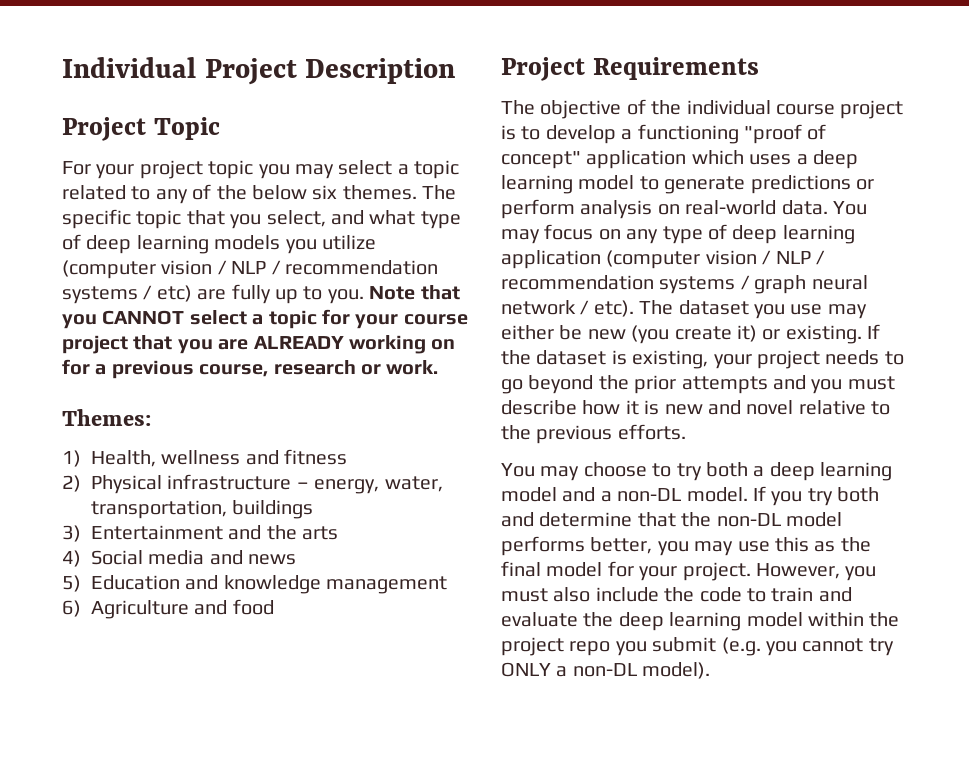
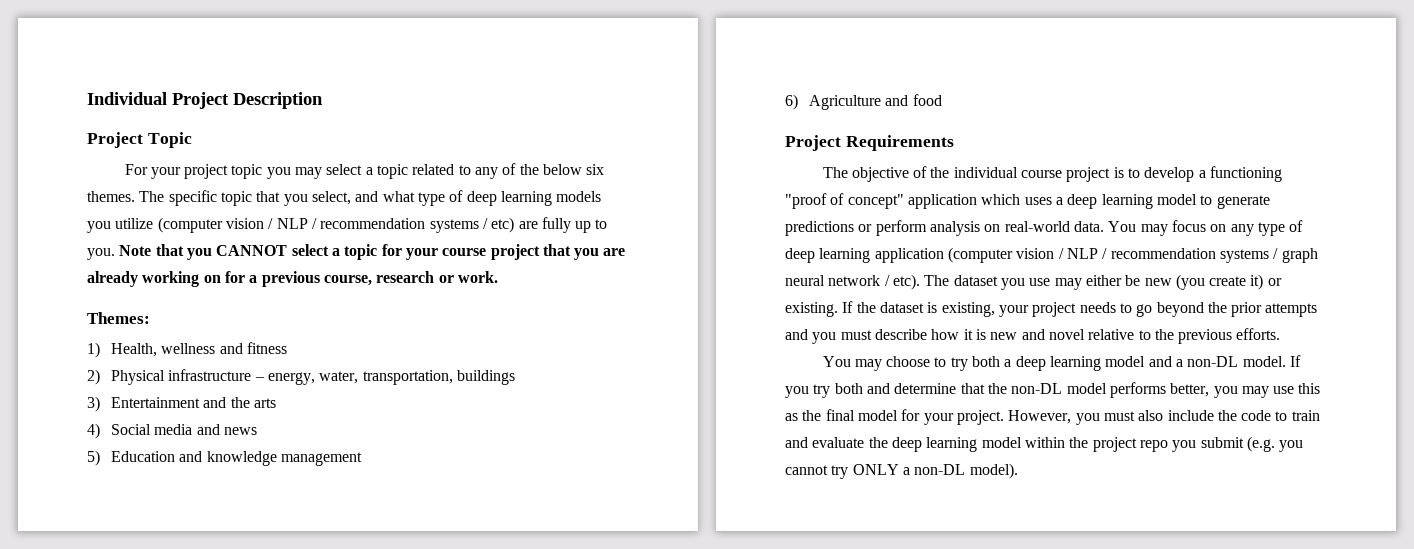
- Note that you CANNOT select a topic for your course project that you are ALREADY working on for a previous course, research or work.
+ Note that you CANNOT select a topic for your course project that you are already working on for a previous course, research or work.

